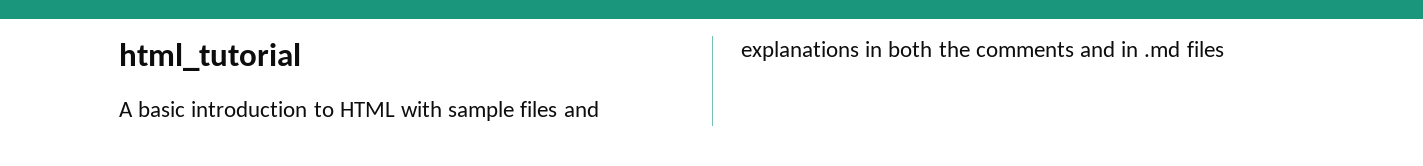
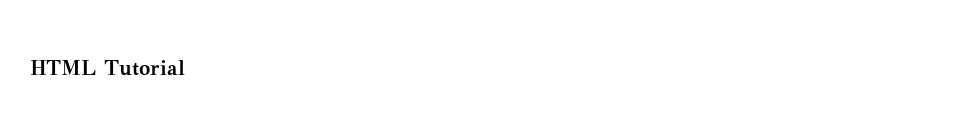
- html_tutorial
- A basic introduction to HTML with sample files and explanations in both the comments and in .md files
+ HTML Tutorial

